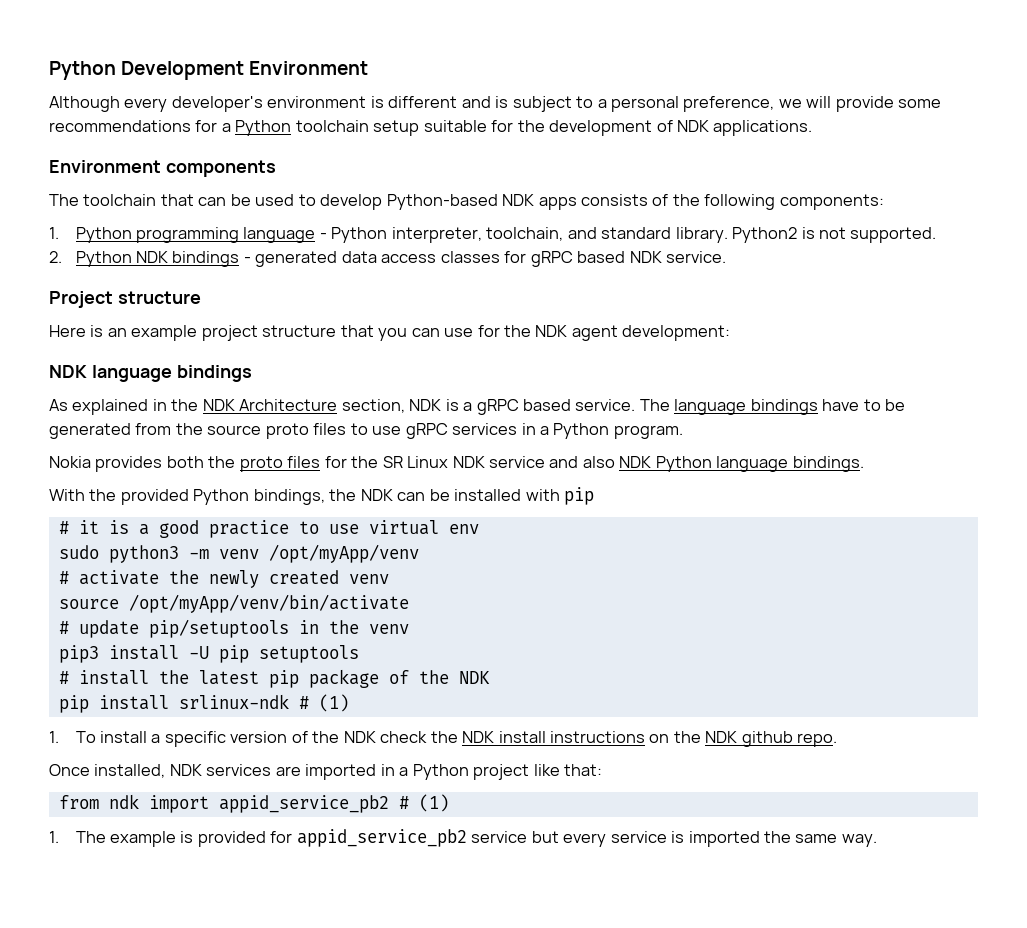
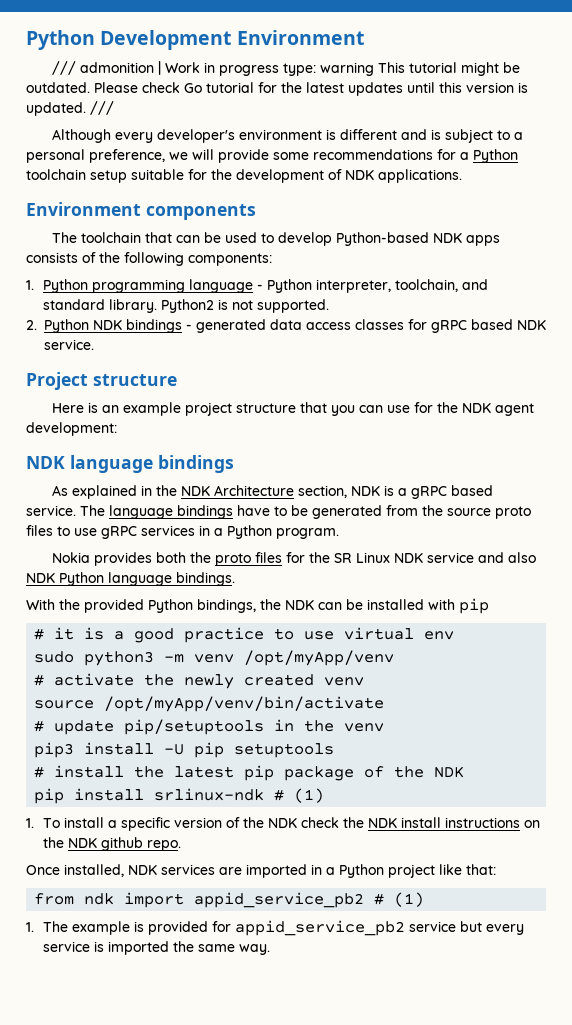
+ /// admonition | Work in progress type: warning This tutorial might be outdated. Please check Go tutorial for the latest updates until this version is updated. ///

